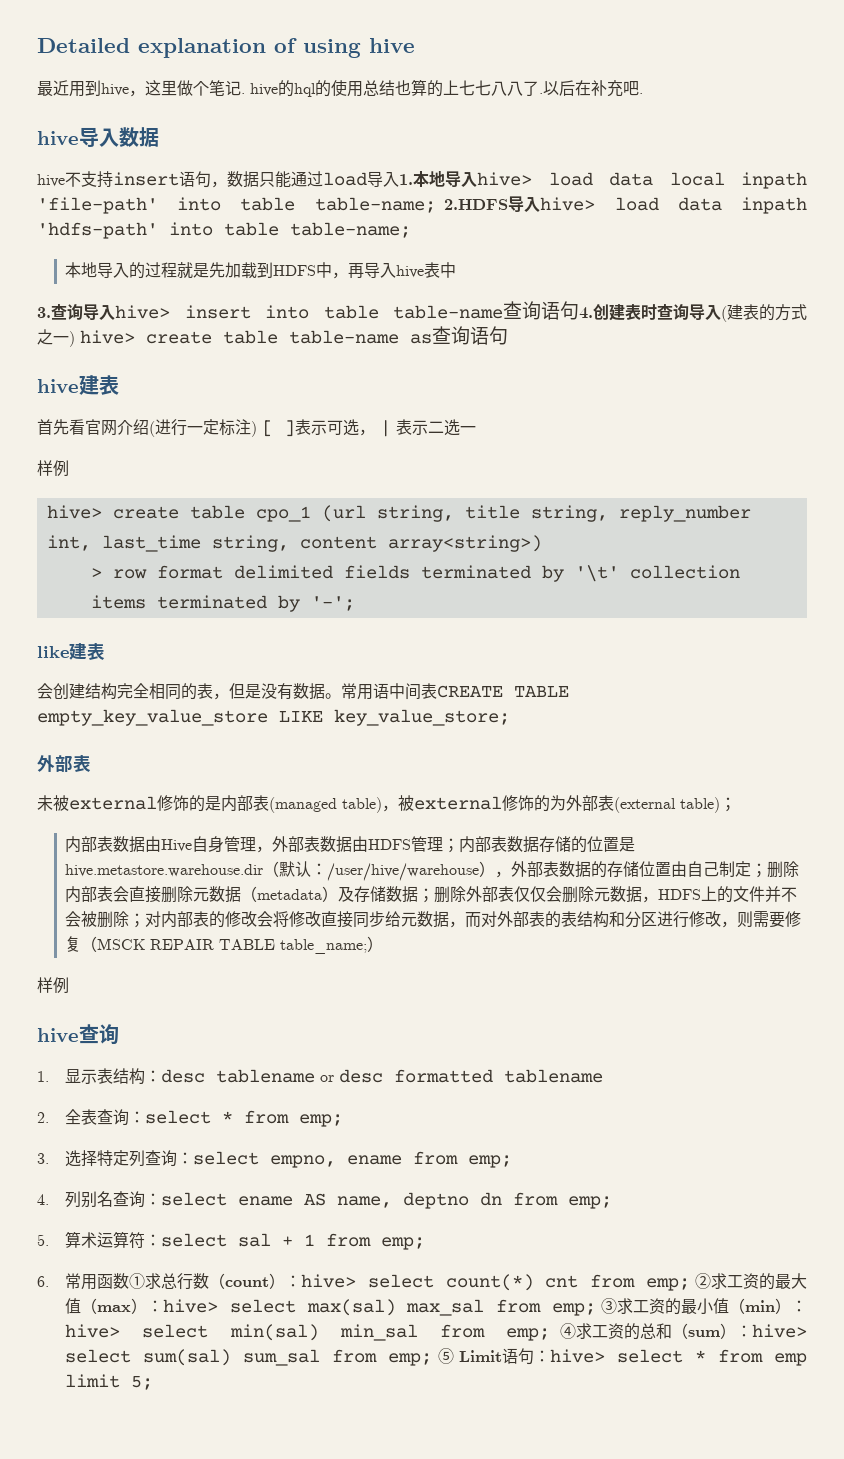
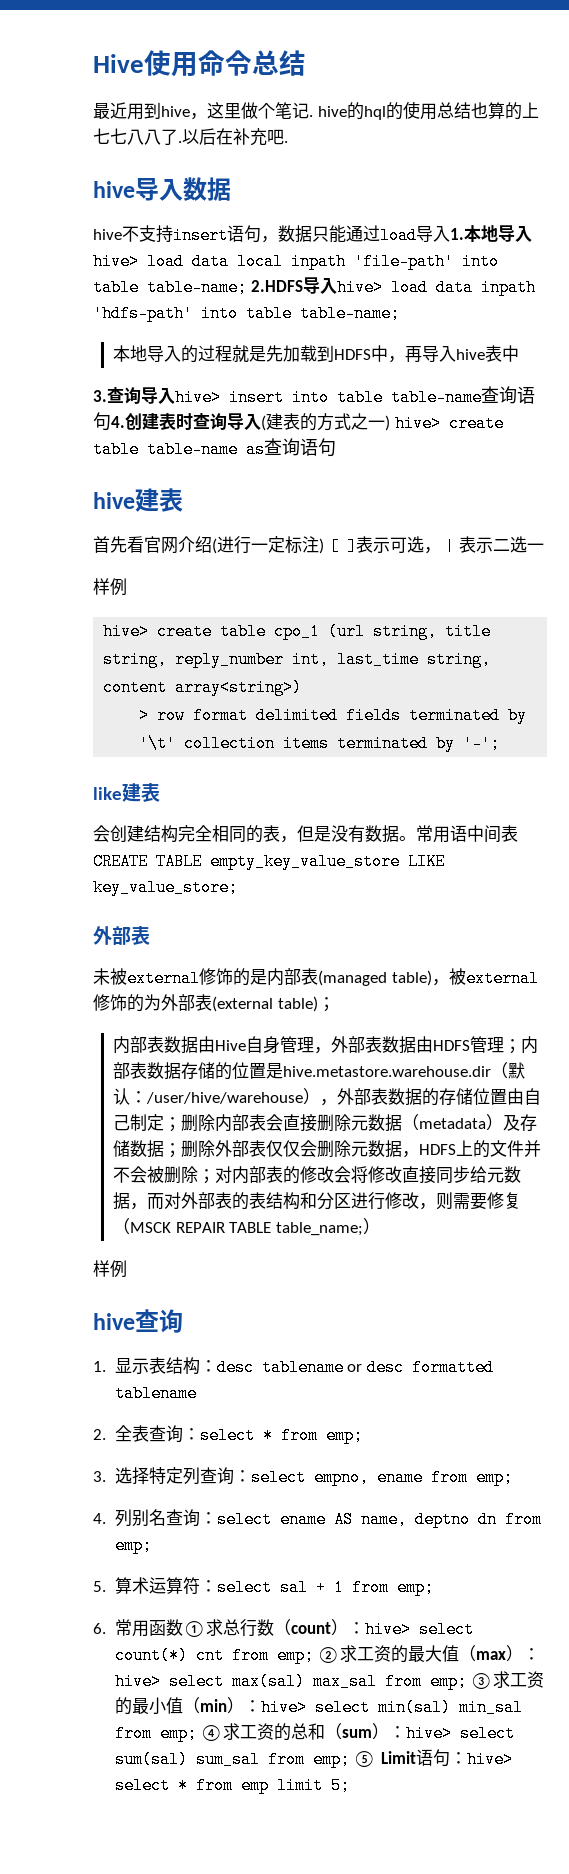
- Detailed explanation of using hive
+ Hive使用命令总结

